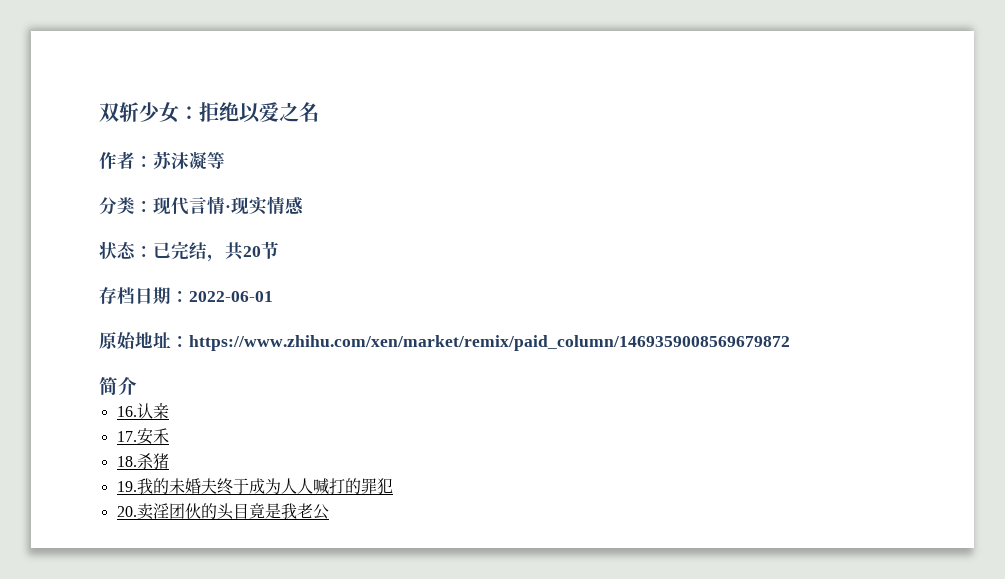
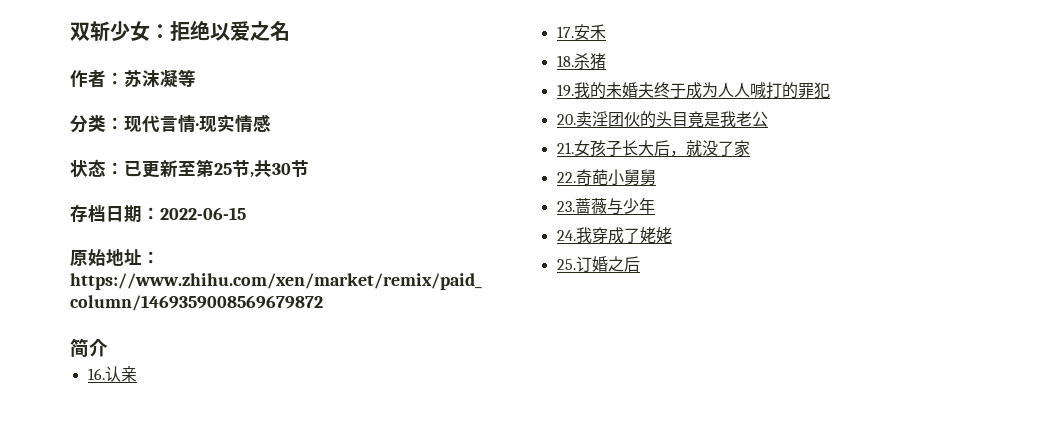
- 状态：已完结，共20节
+ 状态：已更新至第25节,共30节
- 存档日期：2022-06-01
+ 存档日期：2022-06-15
+ 21.女孩子长大后，就没了家
+ 22.奇葩小舅舅
+ 23.蔷薇与少年
+ 24.我穿成了姥姥
+ 25.订婚之后

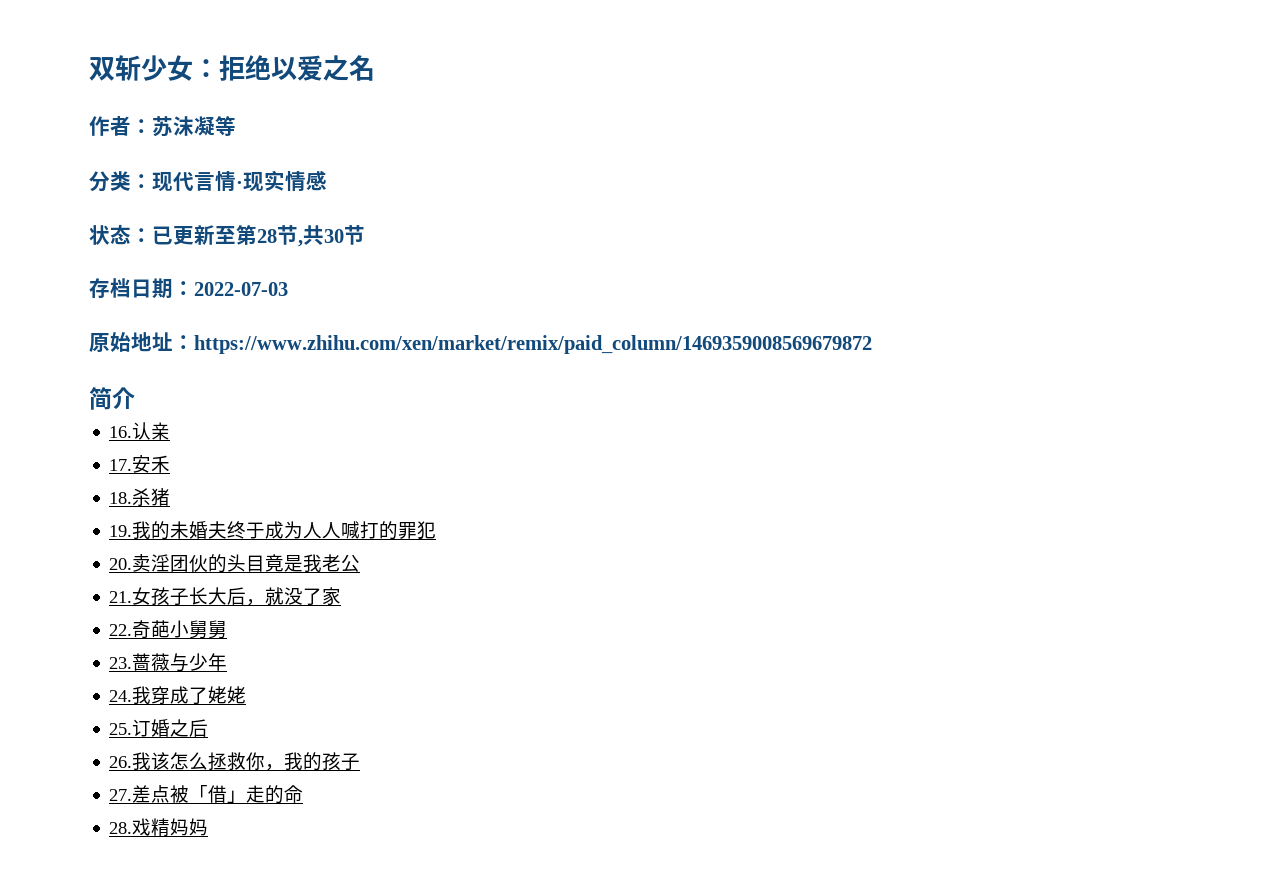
- 状态：已更新至第25节,共30节
+ 状态：已更新至第28节,共30节
- 存档日期：2022-06-15
+ 存档日期：2022-07-03
+ 26.我该怎么拯救你，我的孩子
+ 27.差点被「借」走的命
+ 28.戏精妈妈

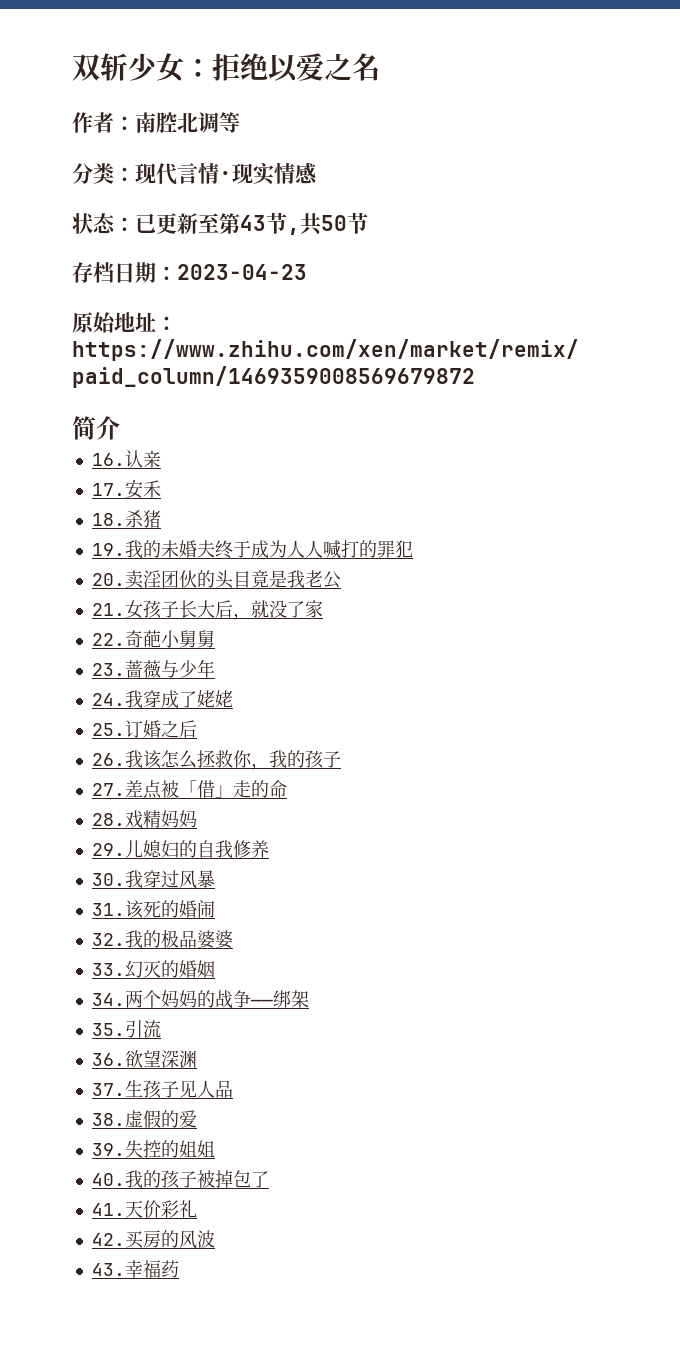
- 作者：苏沫凝等
+ 作者：南腔北调等
- 状态：已更新至第28节,共30节
+ 状态：已更新至第43节,共50节
- 存档日期：2022-07-03
+ 存档日期：2023-04-23
+ 29.儿媳妇的自我修养
+ 30.我穿过风暴
+ 31.该死的婚闹
+ 32.我的极品婆婆
+ 33.幻灭的婚姻
+ 34.两个妈妈的战争——绑架
+ 35.引流
+ 36.欲望深渊
+ 37.生孩子见人品
+ 38.虚假的爱
+ 39.失控的姐姐
+ 40.我的孩子被掉包了
+ 41.天价彩礼
+ 42.买房的风波
+ 43.幸福药

